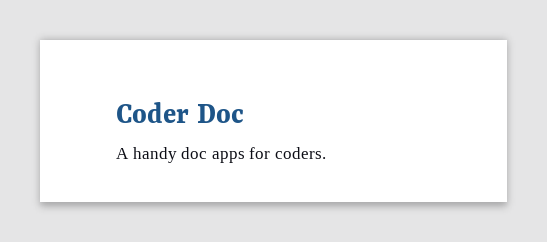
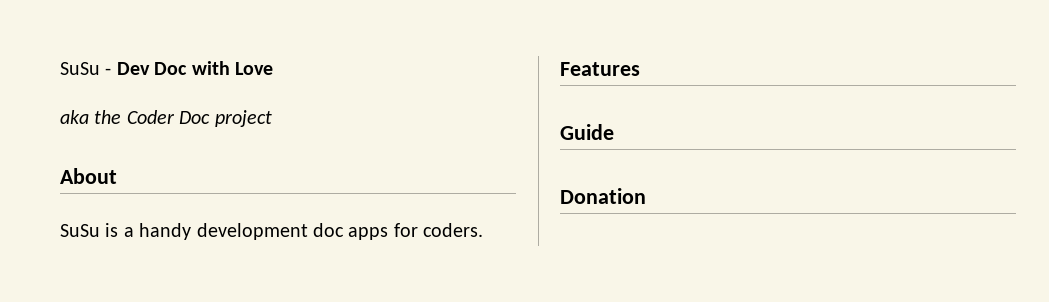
- Coder Doc
- A handy doc apps for coders.
+ SuSu - Dev Doc with Love
+ aka the Coder Doc project
+ About
+ SuSu is a handy development doc apps for coders.
+ Features
+ Guide
+ Donation

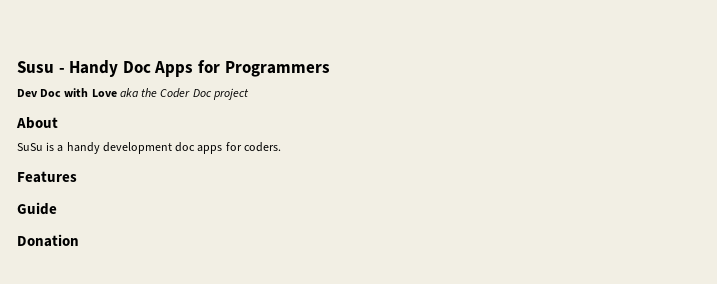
- SuSu - Dev Doc with Love
- aka the Coder Doc project
+ Susu - Handy Doc Apps for Programmers
+ Dev Doc with Love aka the Coder Doc project

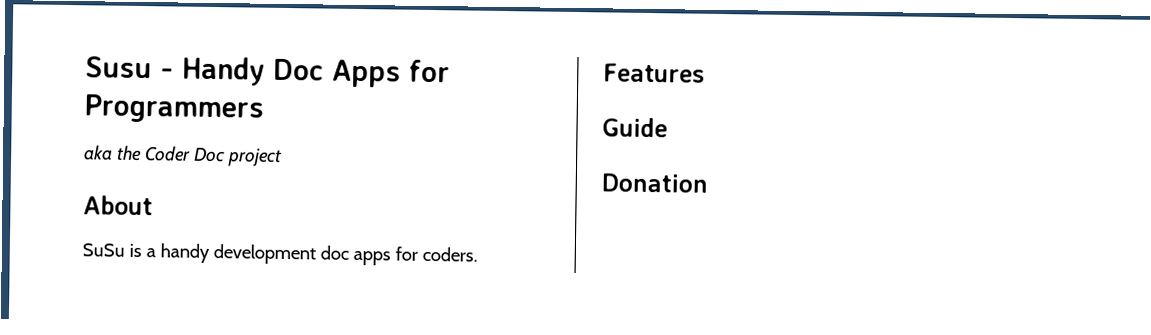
- Dev Doc with Love aka the Coder Doc project
+ aka the Coder Doc project

